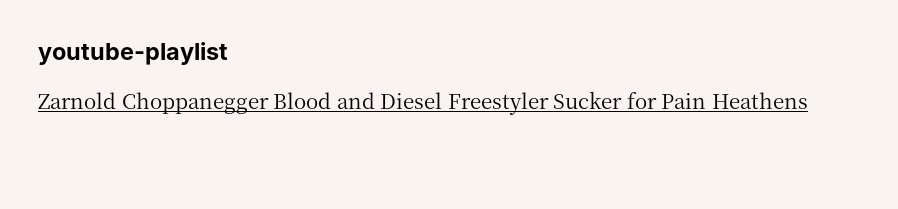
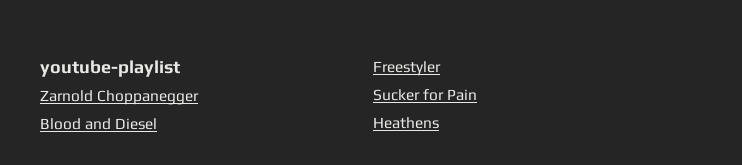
- Zarnold Choppanegger Blood and Diesel Freestyler Sucker for Pain Heathens
+ Zarnold Choppanegger
+ Blood and Diesel
+ Freestyler
+ Sucker for Pain
+ Heathens

